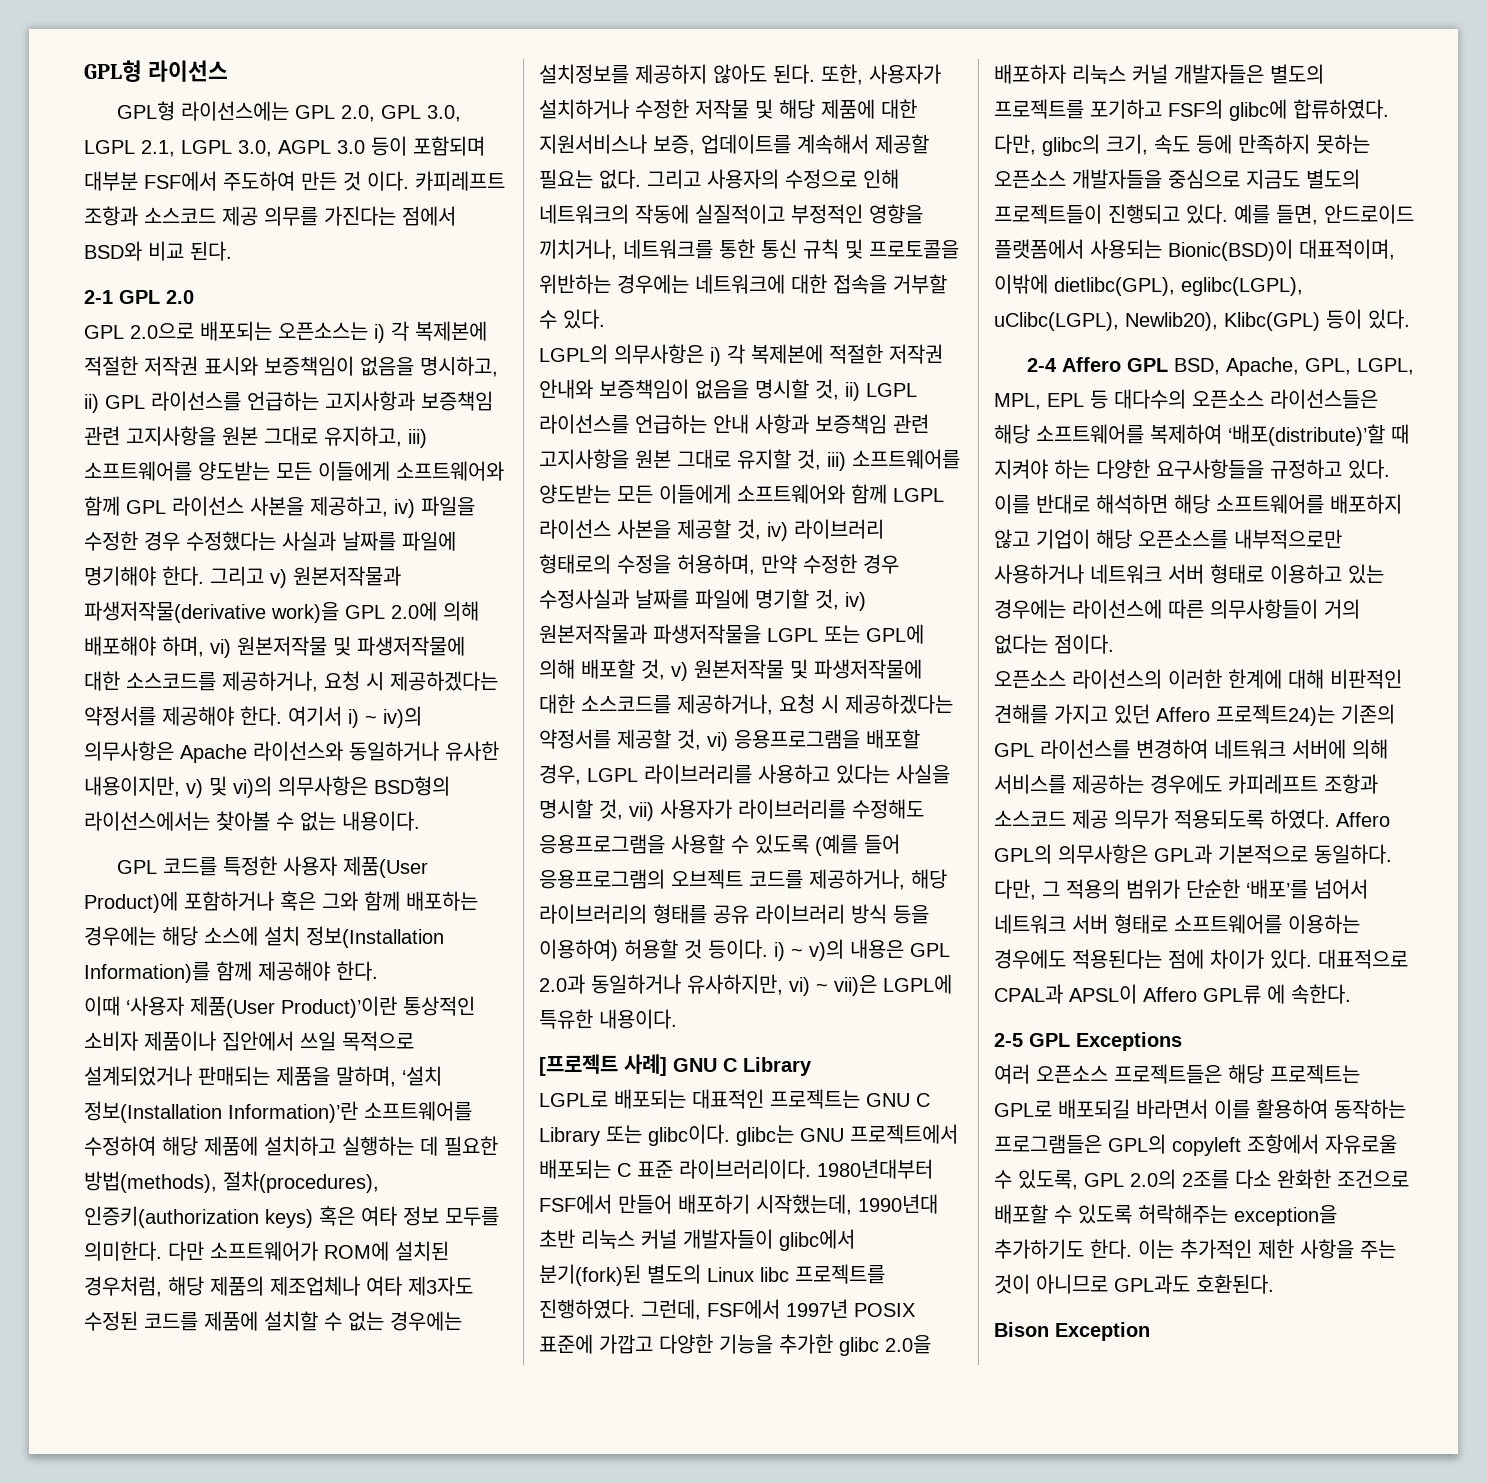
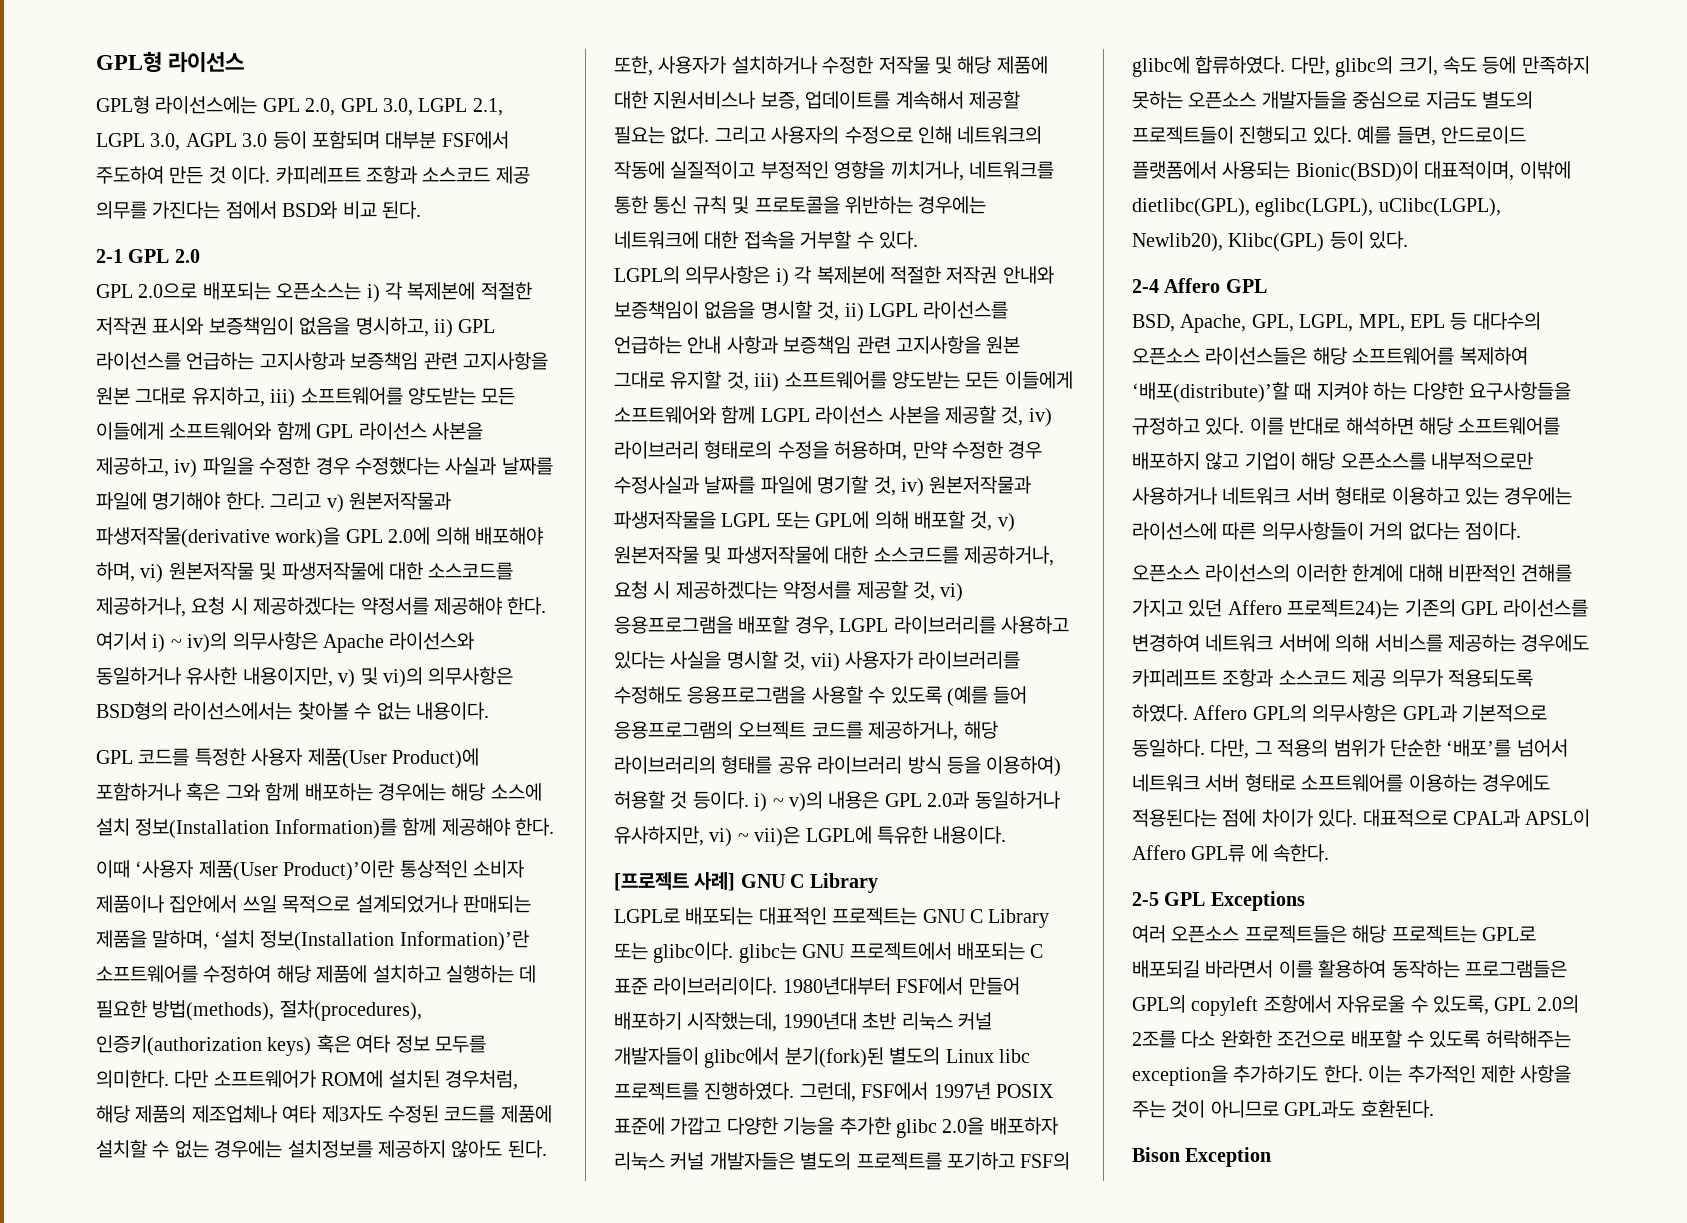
- 2-4 Affero GPL BSD, Apache, GPL, LGPL, MPL, EPL 등 대다수의 오픈소스 라이선스들은 해당 소프트웨어를 복제하여 ‘배포(distribute)’할 때 지켜야 하는 다양한 요구사항들을 규정하고 있다.
+ 2-4 Affero GPL
+ BSD, Apache, GPL, LGPL, MPL, EPL 등 대다수의 오픈소스 라이선스들은 해당 소프트웨어를 복제하여 ‘배포(distribute)’할 때 지켜야 하는 다양한 요구사항들을 규정하고 있다.

